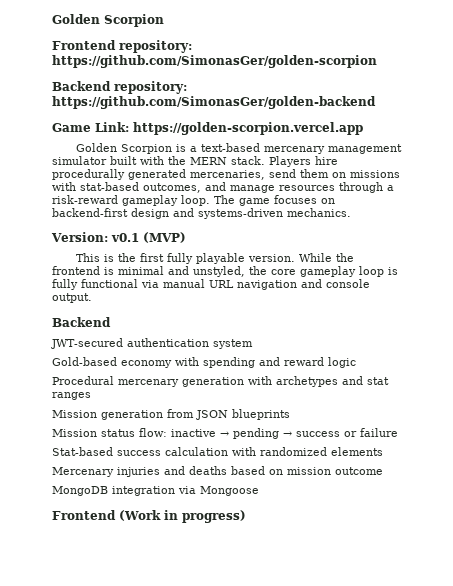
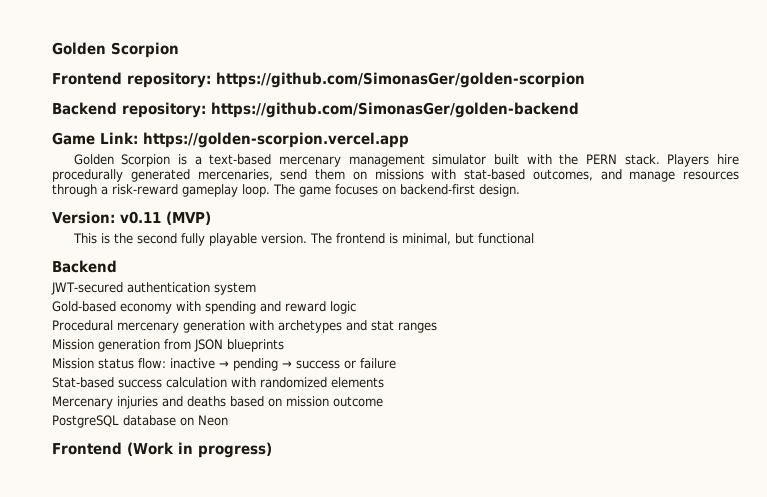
- Golden Scorpion is a text-based mercenary management simulator built with the MERN stack.
+ Golden Scorpion is a text-based mercenary management simulator built with the PERN stack.
- The game focuses on backend-first design and systems-driven mechanics.
+ The game focuses on backend-first design.
- Version: v0.1 (MVP)
+ Version: v0.11 (MVP)
- This is the first fully playable version.
+ This is the second fully playable version.
- While the frontend is minimal and unstyled, the core gameplay loop is fully functional via manual URL navigation and console output.
+ The frontend is minimal, but functional
- MongoDB integration via Mongoose
+ PostgreSQL database on Neon

